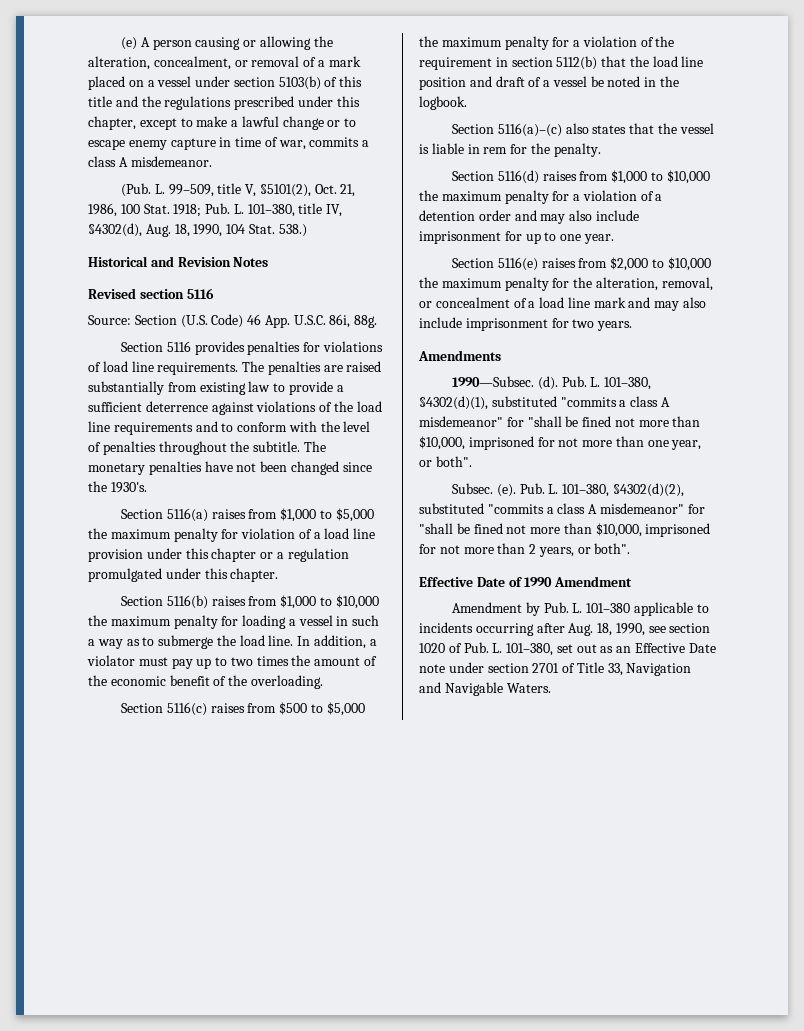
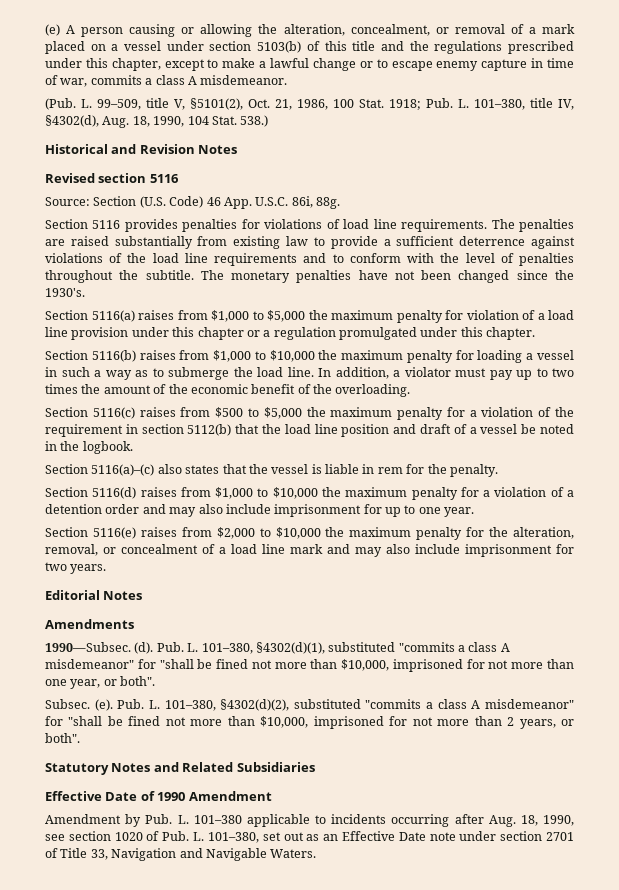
+ Editorial Notes
+ Statutory Notes and Related Subsidiaries

